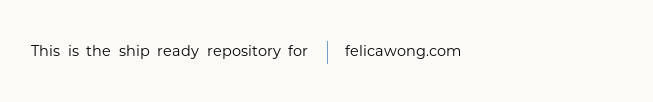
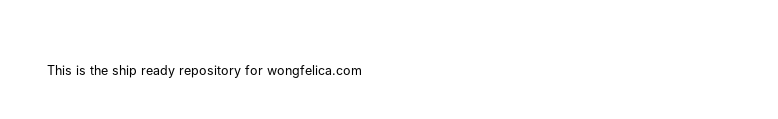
- This is the ship ready repository for felicawong.com
+ This is the ship ready repository for wongfelica.com

